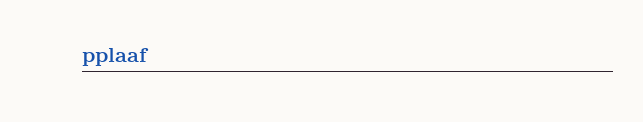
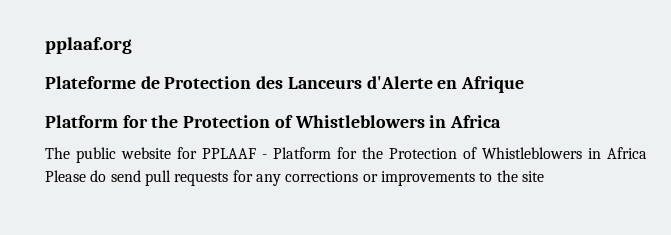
- pplaaf
+ pplaaf.org
+ Plateforme de Protection des Lanceurs d'Alerte en Afrique
+ Platform for the Protection of Whistleblowers in Africa
+ The public website for PPLAAF - Platform for the Protection of Whistleblowers in Africa Please do send pull requests for any corrections or improvements to the site

